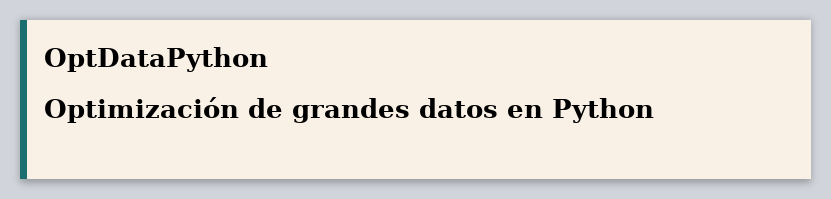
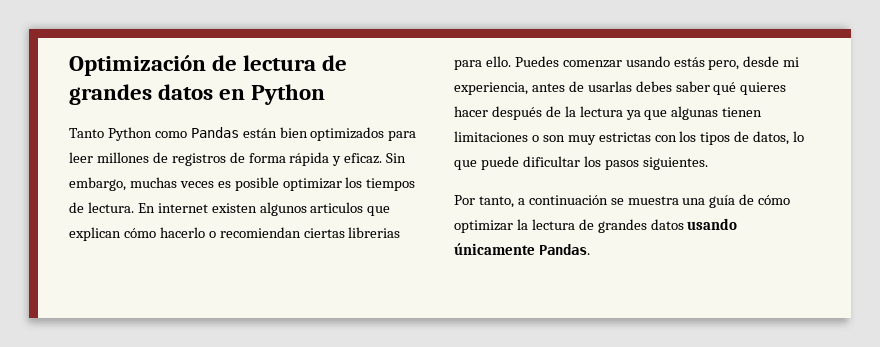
- OptDataPython
- Optimización de grandes datos en Python
+ Optimización de lectura de grandes datos en Python
+ Tanto Python como Pandas están bien optimizados para leer millones de registros de forma rápida y eficaz. Sin embargo, muchas veces es posible optimizar los tiempos de lectura. En internet existen algunos articulos que explican cómo hacerlo o recomiendan ciertas librerias para ello. Puedes comenzar usando estás pero, desde mi experiencia, antes de usarlas debes saber qué quieres hacer después de la lectura ya que algunas tienen limitaciones o son muy estrictas con los tipos de datos, lo que puede dificultar los pasos siguientes.
+ Por tanto, a continuación se muestra una guía de cómo optimizar la lectura de grandes datos usando únicamente Pandas.

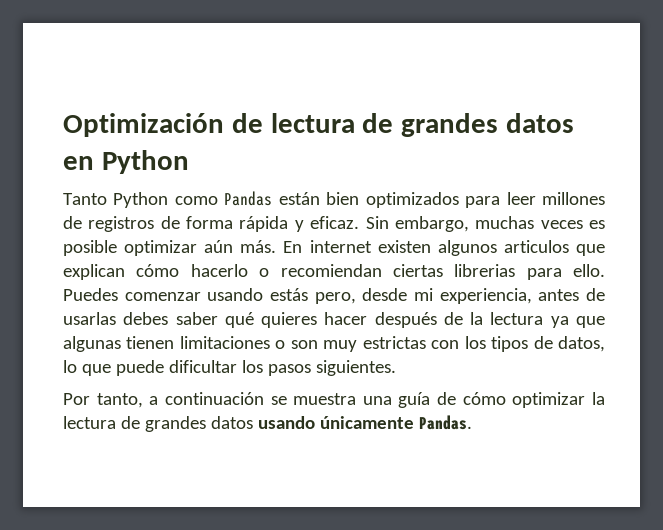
- Sin embargo, muchas veces es posible optimizar los tiempos de lectura.
+ Sin embargo, muchas veces es posible optimizar aún más.

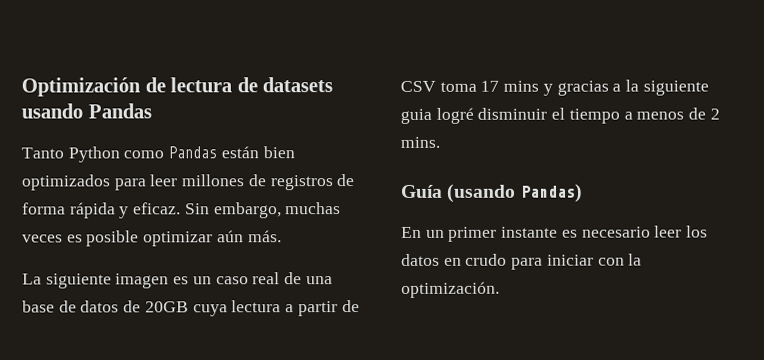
- Optimización de lectura de grandes datos en Python
+ Optimización de lectura de datasets usando Pandas
- Sin embargo, muchas veces es posible optimizar aún más. En internet existen algunos articulos que explican cómo hacerlo o recomiendan ciertas librerias para ello. Puedes comenzar usando estás pero, desde mi experiencia, antes de usarlas debes saber qué quieres hacer después de la lectura ya que algunas tienen limitaciones o son muy estrictas con los tipos de datos, lo que puede dificultar los pasos siguientes.
- Por tanto, a continuación se muestra una guía de cómo optimizar la lectura de grandes datos usando únicamente Pandas.
+ Sin embargo, muchas veces es posible optimizar aún más.
+ La siguiente imagen es un caso real de una base de datos de 20GB cuya lectura a partir de CSV toma 17 mins y gracias a la siguiente guia logré disminuir el tiempo a menos de 2 mins.
+ Guía (usando Pandas)
+ En un primer instante es necesario leer los datos en crudo para iniciar con la optimización.

